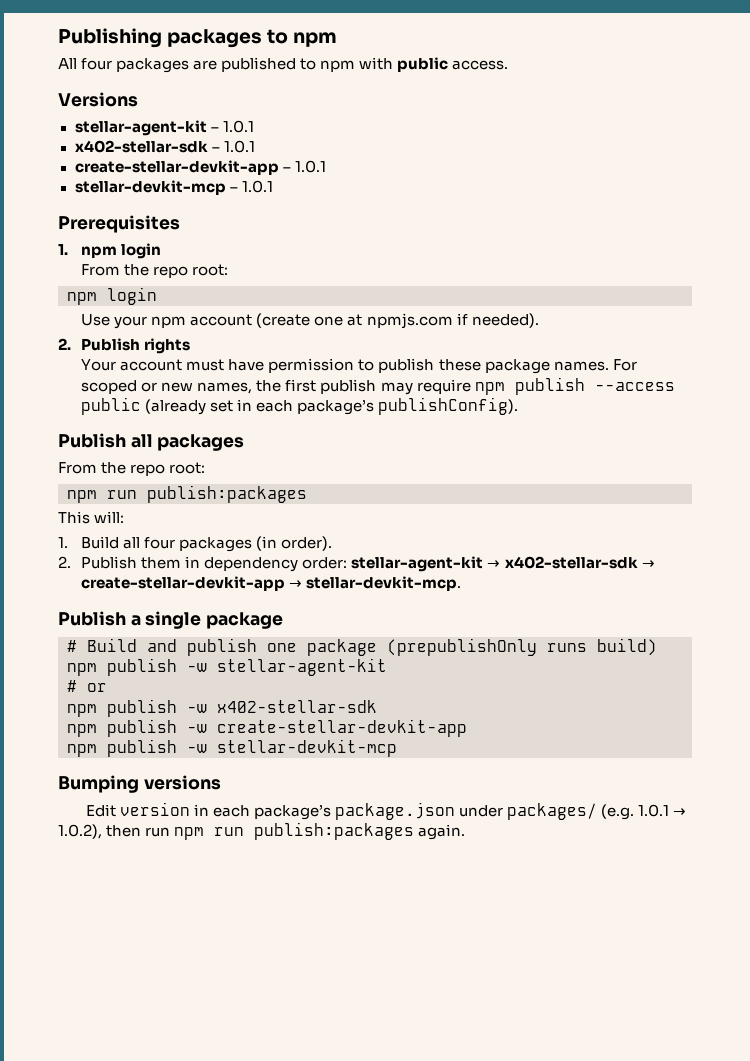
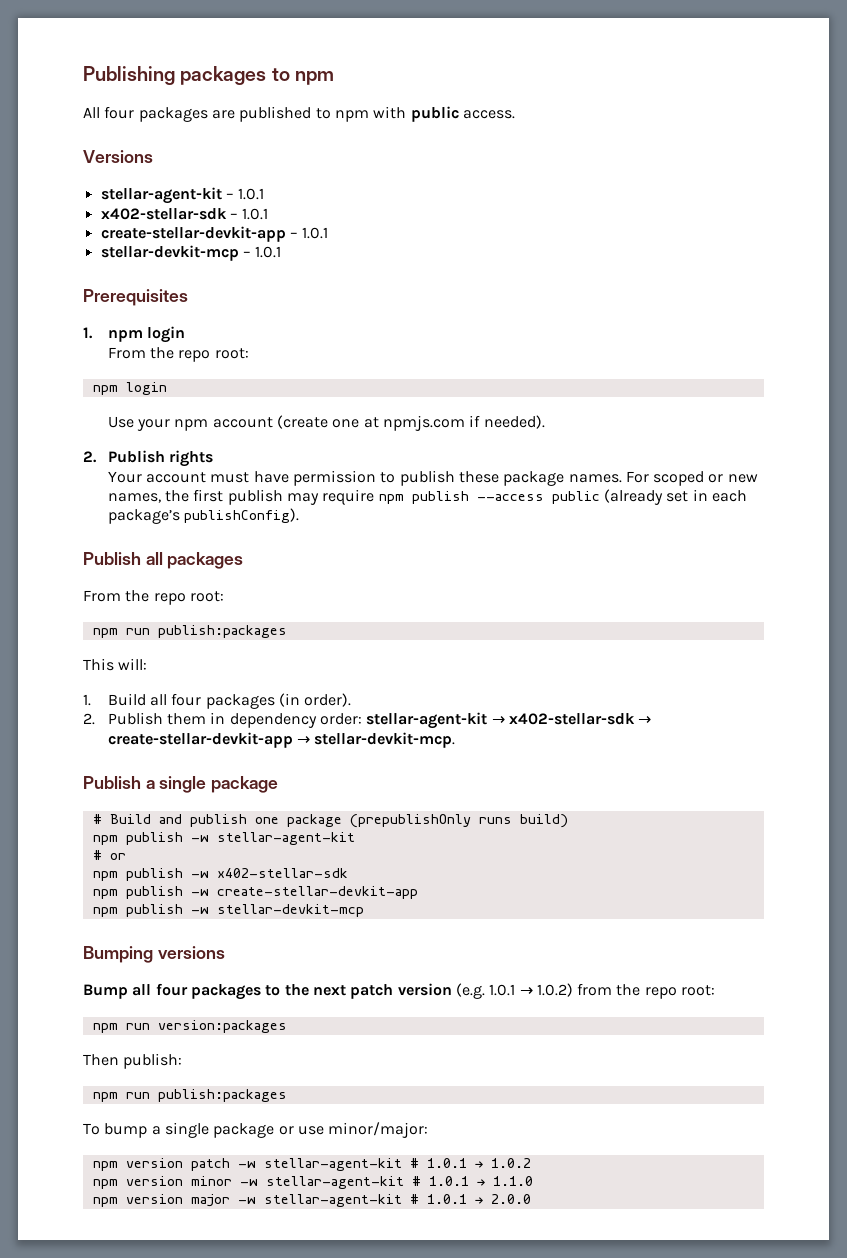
- Edit version in each package’s package.json under packages/ (e.g. 1.0.1 → 1.0.2), then run npm run publish:packages again.
+ Bump all four packages to the next patch version (e.g. 1.0.1 → 1.0.2) from the repo root:
+ npm run version:packages
+ Then publish:
+ npm run publish:packages
+ To bump a single package or use minor/major:
+ npm version patch -w stellar-agent-kit # 1.0.1 → 1.0.2
+ npm version minor -w stellar-agent-kit # 1.0.1 → 1.1.0
+ npm version major -w stellar-agent-kit # 1.0.1 → 2.0.0

